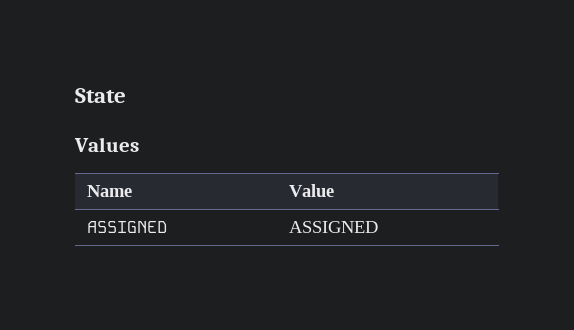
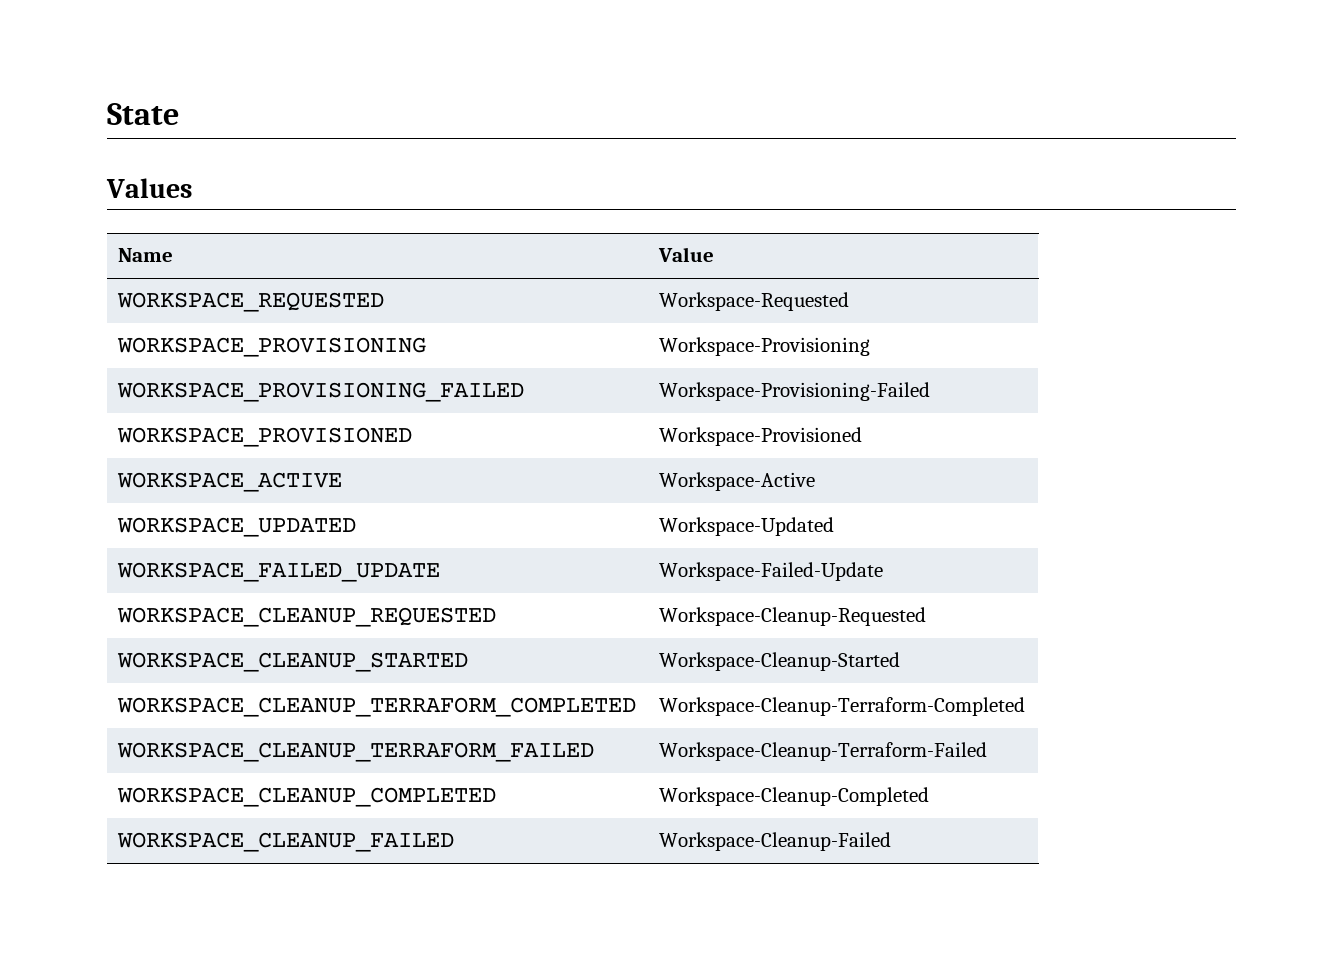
- ASSIGNED | ASSIGNED
+ WORKSPACE_REQUESTED | Workspace-Requested
+ WORKSPACE_PROVISIONING | Workspace-Provisioning
+ WORKSPACE_PROVISIONING_FAILED | Workspace-Provisioning-Failed
+ WORKSPACE_PROVISIONED | Workspace-Provisioned
+ WORKSPACE_ACTIVE | Workspace-Active
+ WORKSPACE_UPDATED | Workspace-Updated
+ WORKSPACE_FAILED_UPDATE | Workspace-Failed-Update
+ WORKSPACE_CLEANUP_REQUESTED | Workspace-Cleanup-Requested
+ WORKSPACE_CLEANUP_STARTED | Workspace-Cleanup-Started
+ WORKSPACE_CLEANUP_TERRAFORM_COMPLETED | Workspace-Cleanup-Terraform-Completed
+ WORKSPACE_CLEANUP_TERRAFORM_FAILED | Workspace-Cleanup-Terraform-Failed
+ WORKSPACE_CLEANUP_COMPLETED | Workspace-Cleanup-Completed
+ WORKSPACE_CLEANUP_FAILED | Workspace-Cleanup-Failed

